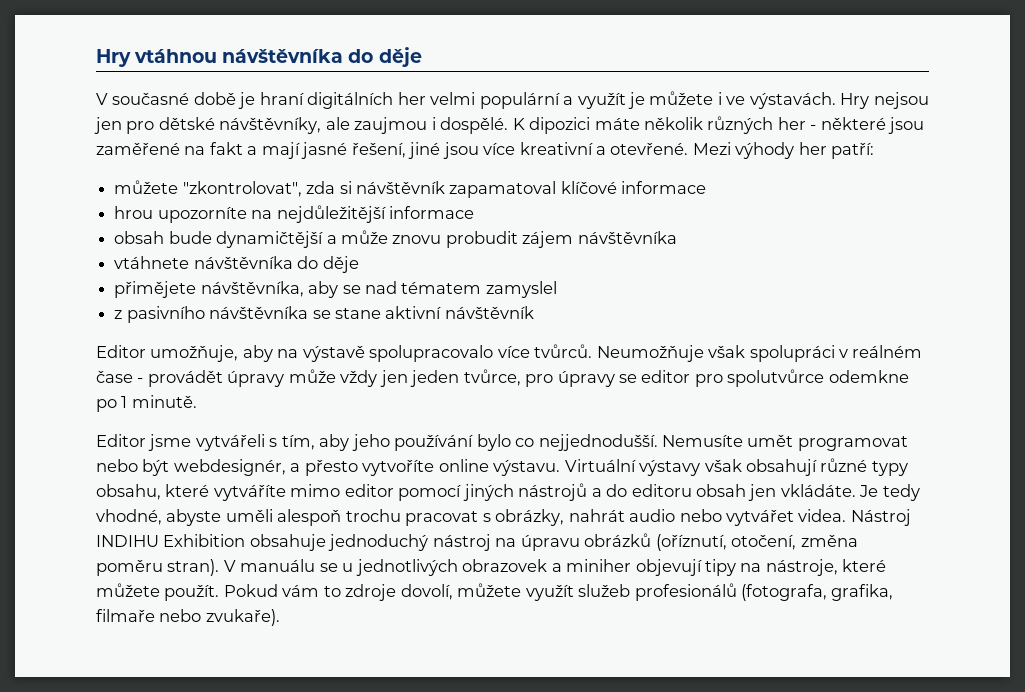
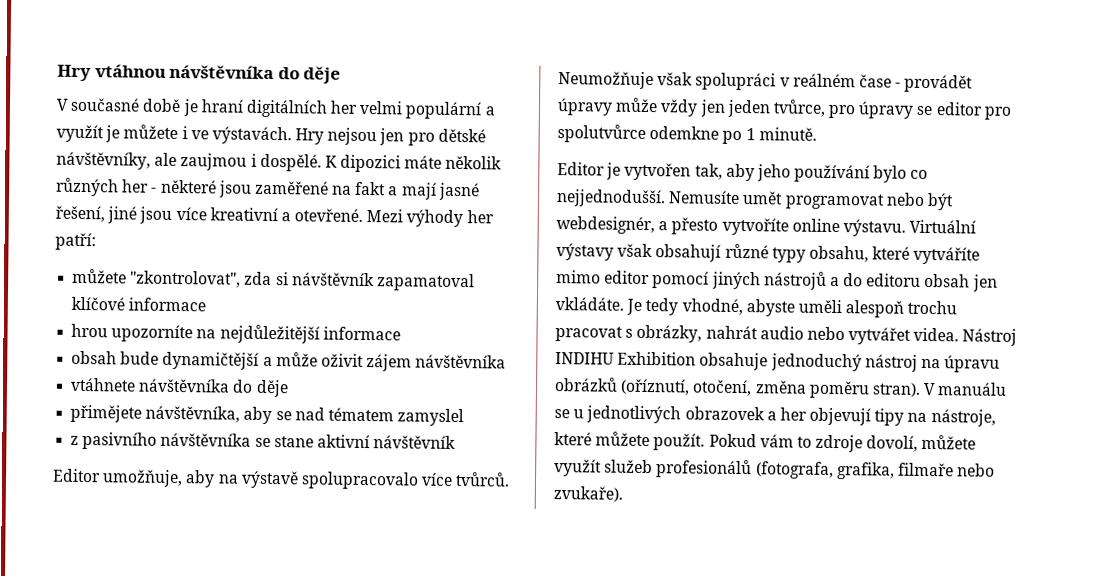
- obsah bude dynamičtější a může znovu probudit zájem návštěvníka
+ obsah bude dynamičtější a může oživit zájem návštěvníka
- Editor jsme vytvářeli s tím, aby jeho používání bylo co nejjednodušší.
+ Editor je vytvořen tak, aby jeho používání bylo co nejjednodušší.
- V manuálu se u jednotlivých obrazovek a miniher objevují tipy na nástroje, které můžete použít.
+ V manuálu se u jednotlivých obrazovek a her objevují tipy na nástroje, které můžete použít.

